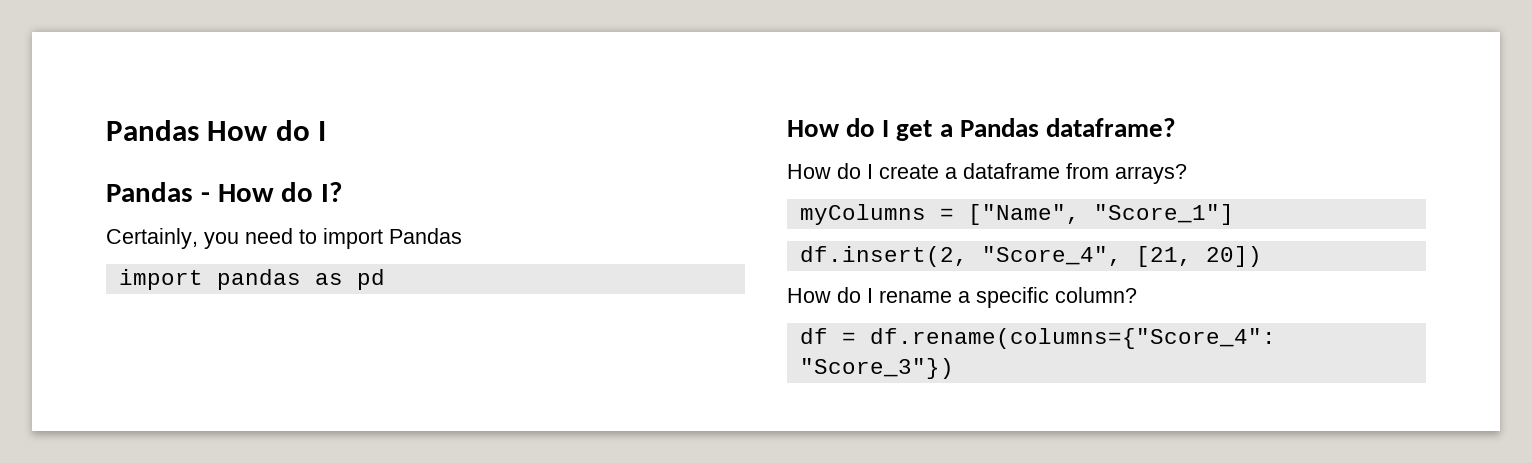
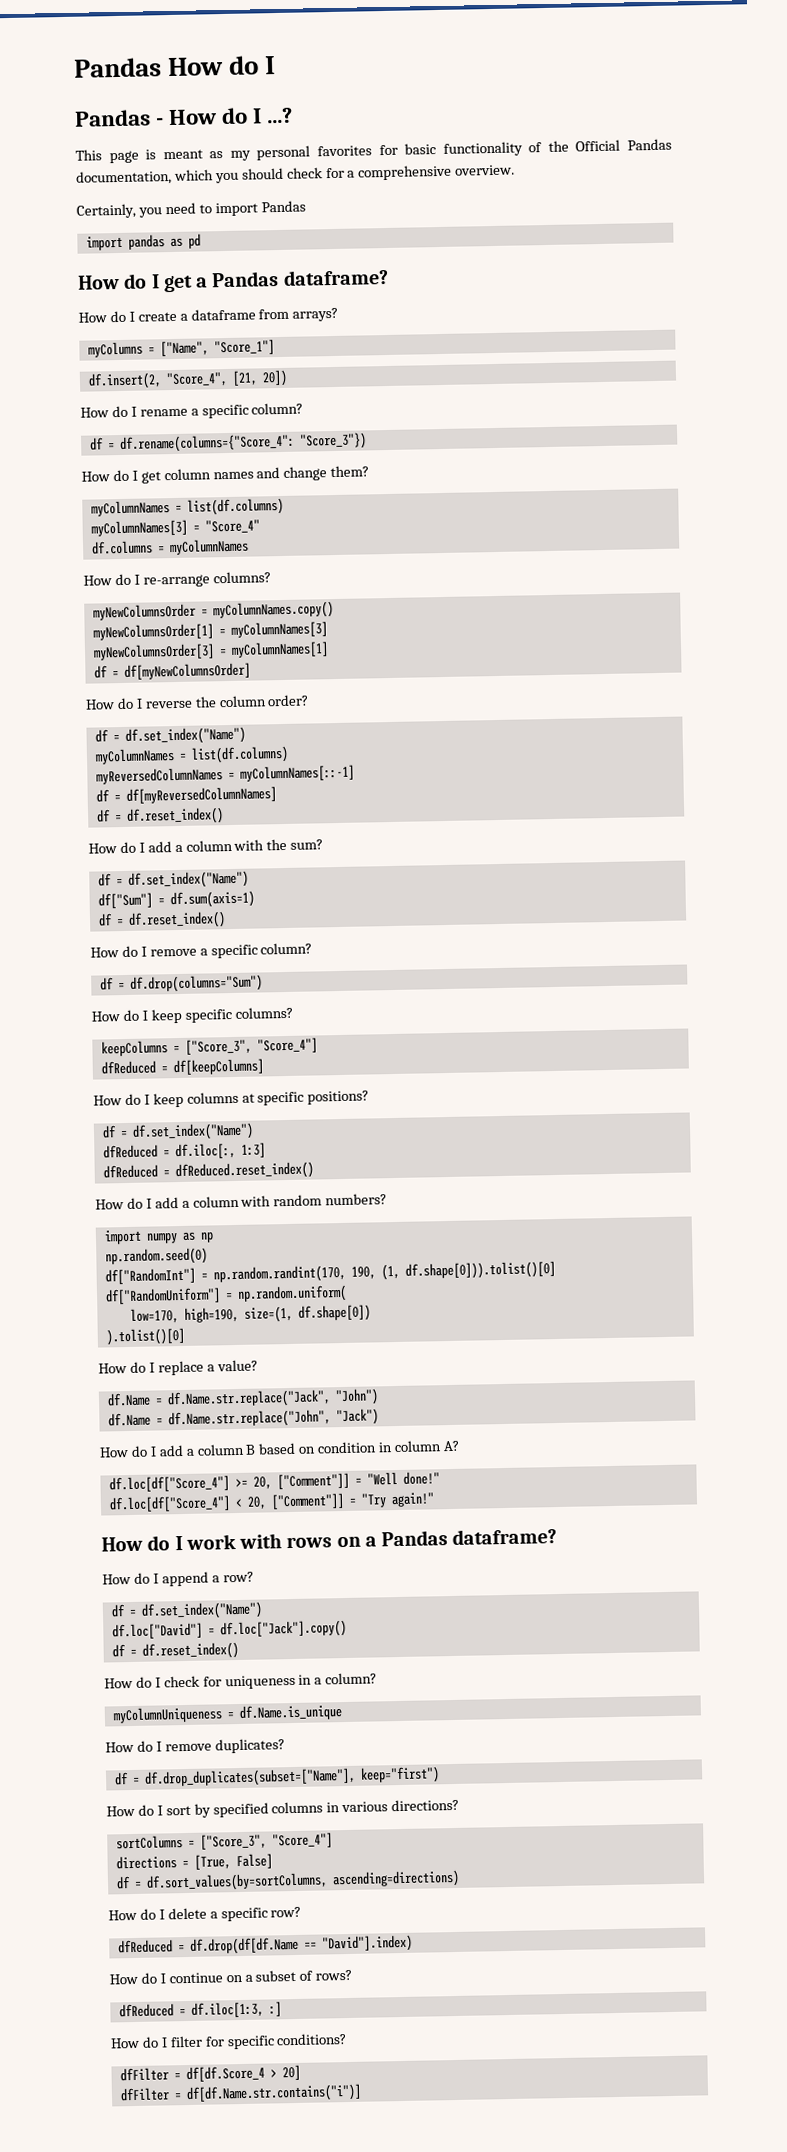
- Pandas - How do I?
+ Pandas - How do I ...?
+ This page is meant as my personal favorites for basic functionality of the Official Pandas documentation, which you should check for a comprehensive overview.
+ How do I get column names and change them?
+ myColumnNames = list(df.columns)
+ myColumnNames[3] = "Score_4"
+ df.columns = myColumnNames
+ How do I re-arrange columns?
+ myNewColumnsOrder = myColumnNames.copy()
+ myNewColumnsOrder[1] = myColumnNames[3]
+ myNewColumnsOrder[3] = myColumnNames[1]
+ df = df[myNewColumnsOrder]
+ How do I reverse the column order?
+ df = df.set_index("Name")
+ myColumnNames = list(df.columns)
+ myReversedColumnNames = myColumnNames[::-1]
+ df = df[myReversedColumnNames]
+ df = df.reset_index()
+ How do I add a column with the sum?
+ df = df.set_index("Name")
+ df["Sum"] = df.sum(axis=1)
+ df = df.reset_index()
+ How do I remove a specific column?
+ df = df.drop(columns="Sum")
+ How do I keep specific columns?
+ keepColumns = ["Score_3", "Score_4"]
+ dfReduced = df[keepColumns]
+ How do I keep columns at specific positions?
+ df = df.set_index("Name")
+ dfReduced = df.iloc[:, 1:3]
+ dfReduced = dfReduced.reset_index()
+ How do I add a column with random numbers?
+ import numpy as np
+ np.random.seed(0)
+ df["RandomInt"] = np.random.randint(170, 190, (1, df.shape[0])).tolist()[0]
+ df["RandomUniform"] = np.random.uniform(
+ low=170, high=190, size=(1, df.shape[0])
+ ).tolist()[0]
+ How do I replace a value?
+ df.Name = df.Name.str.replace("Jack", "John")
+ df.Name = df.Name.str.replace("John", "Jack")
+ How do I add a column B based on condition in column A?
+ df.loc[df["Score_4"] >= 20, ["Comment"]] = "Well done!"
+ df.loc[df["Score_4"] < 20, ["Comment"]] = "Try again!"
+ How do I work with rows on a Pandas dataframe?
+ How do I append a row?
+ df = df.set_index("Name")
+ df.loc["David"] = df.loc["Jack"].copy()
+ df = df.reset_index()
+ How do I check for uniqueness in a column?
+ myColumnUniqueness = df.Name.is_unique
+ How do I remove duplicates?
+ df = df.drop_duplicates(subset=["Name"], keep="first")
+ How do I sort by specified columns in various directions?
+ sortColumns = ["Score_3", "Score_4"]
+ directions = [True, False]
+ df = df.sort_values(by=sortColumns, ascending=directions)
+ How do I delete a specific row?
+ dfReduced = df.drop(df[df.Name == "David"].index)
+ How do I continue on a subset of rows?
+ dfReduced = df.iloc[1:3, :]
+ How do I filter for specific conditions?
+ dfFilter = df[df.Score_4 > 20]
+ dfFilter = df[df.Name.str.contains("i")]

